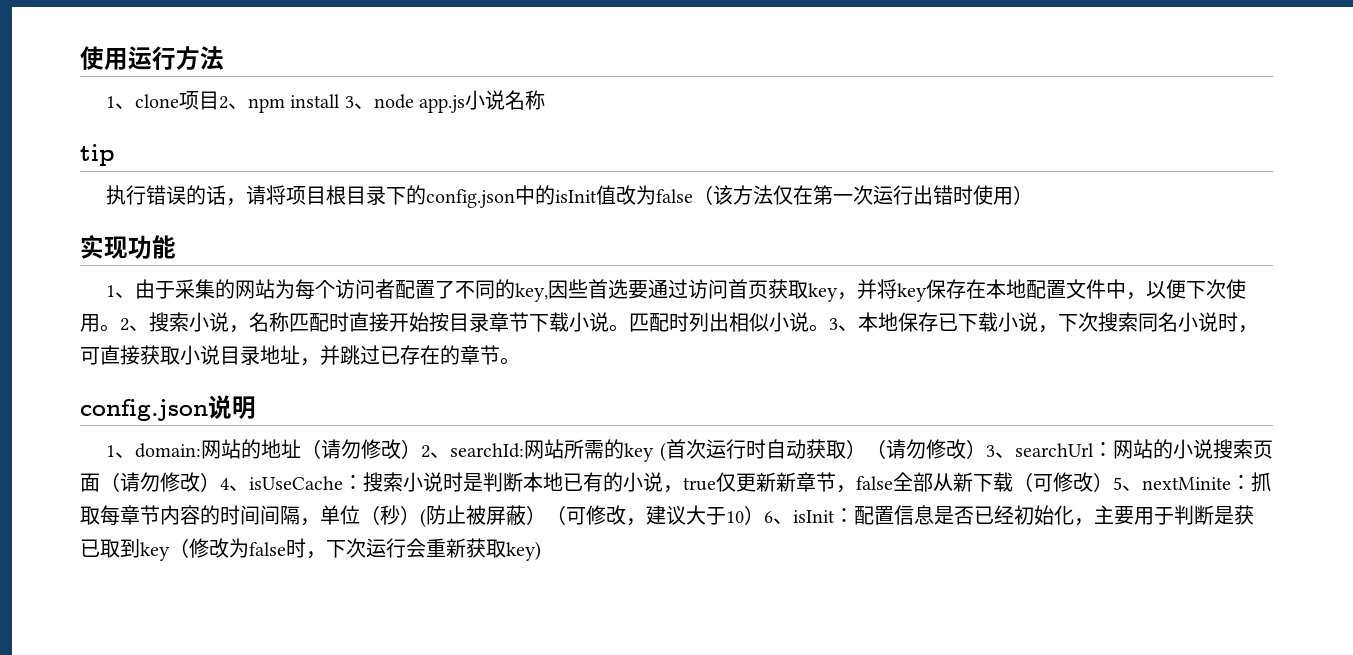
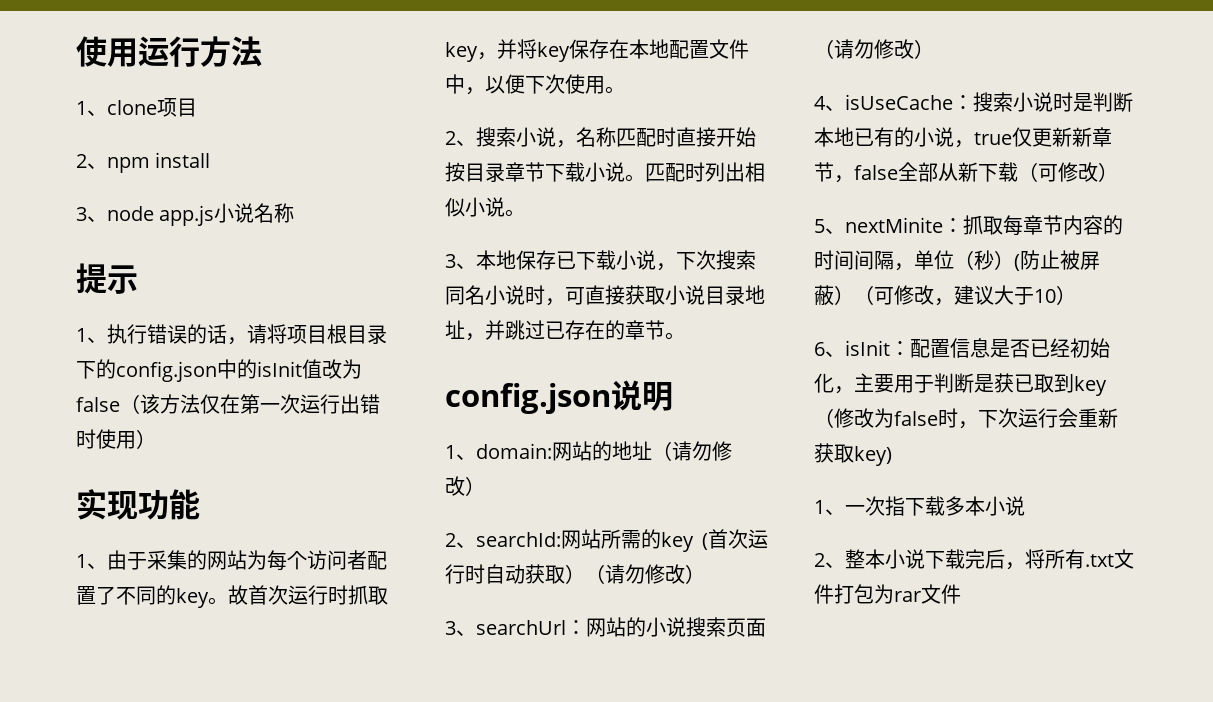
- 1、clone项目2、npm install 3、node app.js小说名称
+ 1、clone项目
+ 2、npm install
+ 3、node app.js小说名称
- tip
- 执行错误的话，请将项目根目录下的config.json中的isInit值改为false（该方法仅在第一次运行出错时使用）
+ 提示
+ 1、执行错误的话，请将项目根目录下的config.json中的isInit值改为false（该方法仅在第一次运行出错时使用）
- 1、由于采集的网站为每个访问者配置了不同的key,因些首选要通过访问首页获取key，并将key保存在本地配置文件中，以便下次使用。2、搜索小说，名称匹配时直接开始按目录章节下载小说。
+ 1、由于采集的网站为每个访问者配置了不同的key。故首次运行时抓取key，并将key保存在本地配置文件中，以便下次使用。
+ 2、搜索小说，名称匹配时直接开始按目录章节下载小说。
- 匹配时列出相似小说。3、本地保存已下载小说，下次搜索同名小说时，可直接获取小说目录地址，并跳过已存在的章节。
+ 匹配时列出相似小说。
+ 3、本地保存已下载小说，下次搜索同名小说时，可直接获取小说目录地址，并跳过已存在的章节。
- 网站的地址（请勿修改）2、searchId:
+ 网站的地址（请勿修改）
+ 2、searchId:
- 网站所需的key (首次运行时自动获取）（请勿修改）3、searchUrl：
+ 网站所需的key (首次运行时自动获取）（请勿修改）
+ 3、searchUrl：
- 网站的小说搜索页面（请勿修改）4、isUseCache：
+ 网站的小说搜索页面（请勿修改）
+ 4、isUseCache：
- 搜索小说时是判断本地已有的小说，true仅更新新章节，false全部从新下载（可修改）5、nextMinite：
+ 搜索小说时是判断本地已有的小说，true仅更新新章节，false全部从新下载（可修改）
+ 5、nextMinite：
- 抓取每章节内容的时间间隔，单位（秒）(防止被屏蔽）（可修改，建议大于10）6、isInit：
+ 抓取每章节内容的时间间隔，单位（秒）(防止被屏蔽）（可修改，建议大于10）
+ 6、isInit：
+ 1、一次指下载多本小说
+ 2、整本小说下载完后，将所有.txt文件打包为rar文件

